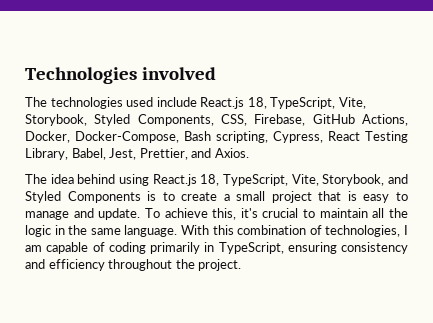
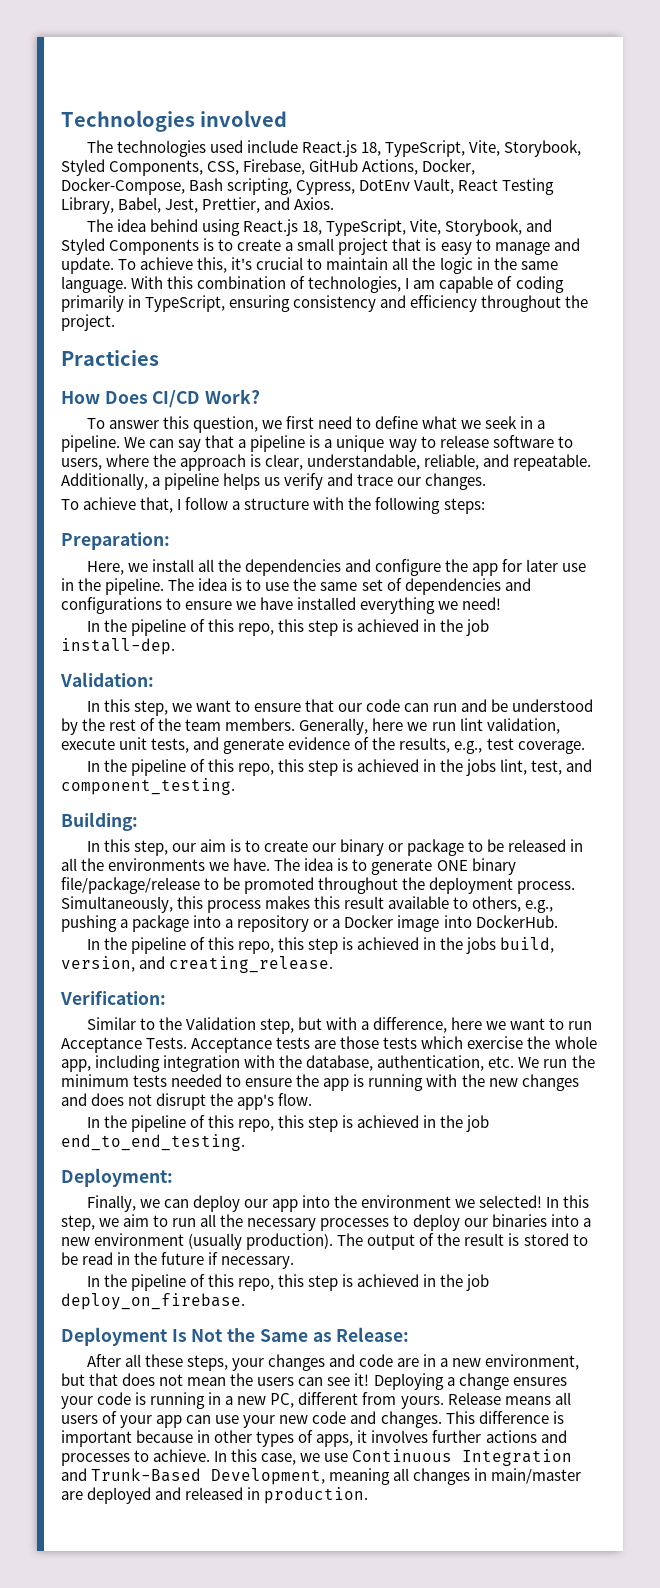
- The technologies used include React.js 18, TypeScript, Vite, Storybook, Styled Components, CSS, Firebase, GitHub Actions, Docker, Docker-Compose, Bash scripting, Cypress, React Testing Library, Babel, Jest, Prettier, and Axios.
+ The technologies used include React.js 18, TypeScript, Vite, Storybook, Styled Components, CSS, Firebase, GitHub Actions, Docker, Docker-Compose, Bash scripting, Cypress, DotEnv Vault, React Testing Library, Babel, Jest, Prettier, and Axios.
+ Practicies
+ How Does CI/CD Work?
+ To answer this question, we first need to define what we seek in a pipeline. We can say that a pipeline is a unique way to release software to users, where the approach is clear, understandable, reliable, and repeatable. Additionally, a pipeline helps us verify and trace our changes.
+ To achieve that, I follow a structure with the following steps:
+ Preparation:
+ Here, we install all the dependencies and configure the app for later use in the pipeline. The idea is to use the same set of dependencies and configurations to ensure we have installed everything we need!
+ In the pipeline of this repo, this step is achieved in the job install-dep.
+ Validation:
+ In this step, we want to ensure that our code can run and be understood by the rest of the team members. Generally, here we run lint validation, execute unit tests, and generate evidence of the results, e.g., test coverage.
+ In the pipeline of this repo, this step is achieved in the jobs lint, test, and component_testing.
+ Building:
+ In this step, our aim is to create our binary or package to be released in all the environments we have. The idea is to generate ONE binary file/package/release to be promoted throughout the deployment process. Simultaneously, this process makes this result available to others, e.g., pushing a package into a repository or a Docker image into DockerHub.
+ In the pipeline of this repo, this step is achieved in the jobs build, version, and creating_release.
+ Verification:
+ Similar to the Validation step, but with a difference, here we want to run Acceptance Tests. Acceptance tests are those tests which exercise the whole app, including integration with the database, authentication, etc. We run the minimum tests needed to ensure the app is running with the new changes and does not disrupt the app's flow.
+ In the pipeline of this repo, this step is achieved in the job end_to_end_testing.
+ Deployment:
+ Finally, we can deploy our app into the environment we selected! In this step, we aim to run all the necessary processes to deploy our binaries into a new environment (usually production). The output of the result is stored to be read in the future if necessary.
+ In the pipeline of this repo, this step is achieved in the job deploy_on_firebase.
+ Deployment Is Not the Same as Release:
+ After all these steps, your changes and code are in a new environment, but that does not mean the users can see it! Deploying a change ensures your code is running in a new PC, different from yours. Release means all users of your app can use your new code and changes. This difference is important because in other types of apps, it involves further actions and processes to achieve. In this case, we use Continuous Integration and Trunk-Based Development, meaning all changes in main/master are deployed and released in production.

